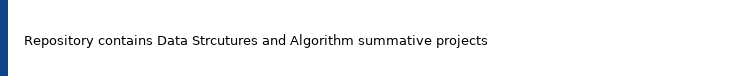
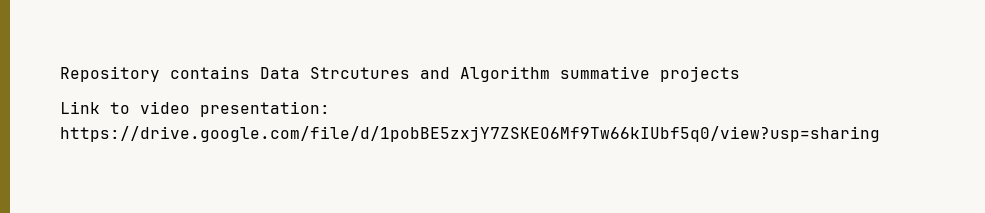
+ Link to video presentation: https://drive.google.com/file/d/1pobBE5zxjY7ZSKEO6Mf9Tw66kIUbf5q0/view?usp=sharing

